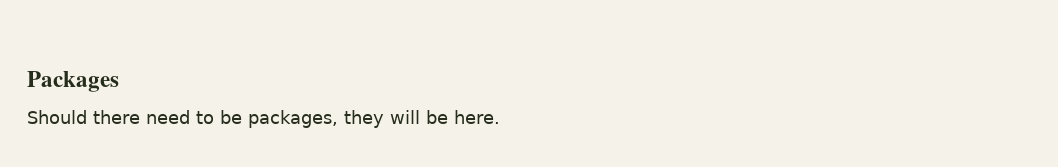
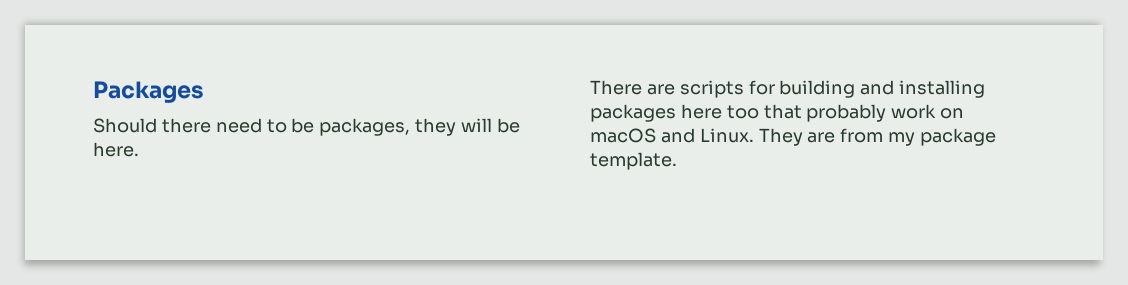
+ There are scripts for building and installing packages here too that probably work on macOS and Linux. They are from my package template.

